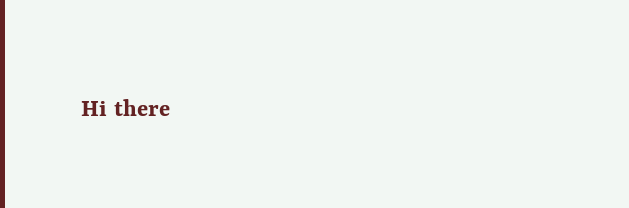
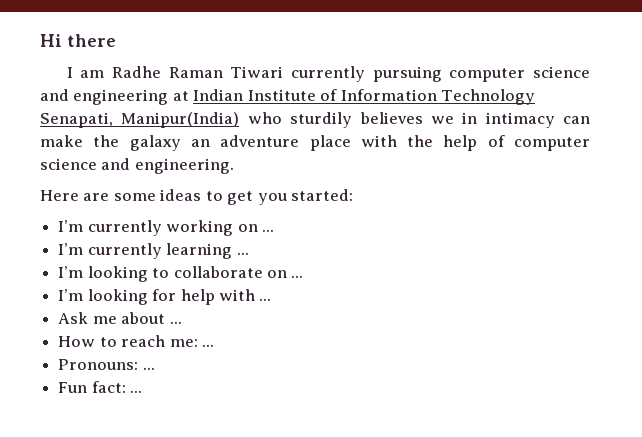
+ I am Radhe Raman Tiwari currently pursuing computer science and engineering at Indian Institute of Information Technology Senapati, Manipur(India) who sturdily believes we in intimacy can make the galaxy an adventure place with the help of computer science and engineering.
+ Here are some ideas to get you started:
+ I’m currently working on ...
+ I’m currently learning ...
+ I’m looking to collaborate on ...
+ I’m looking for help with ...
+ Ask me about ...
+ How to reach me: ...
+ Pronouns: ...
+ Fun fact: ...

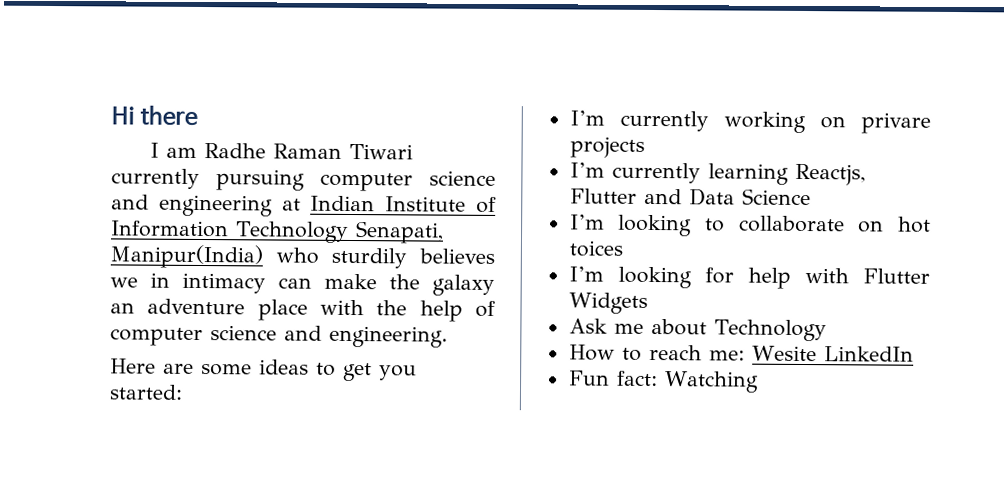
- I’m currently working on ...
+ I’m currently working on privare projects
- I’m currently learning ...
+ I’m currently learning Reactjs, Flutter and Data Science
- I’m looking to collaborate on ...
+ I’m looking to collaborate on hot toices
- I’m looking for help with ...
+ I’m looking for help with Flutter Widgets
- Ask me about ...
+ Ask me about Technology
- How to reach me: ...
- Pronouns: ...
+ How to reach me: Wesite LinkedIn
- Fun fact: ...
+ Fun fact: Watching

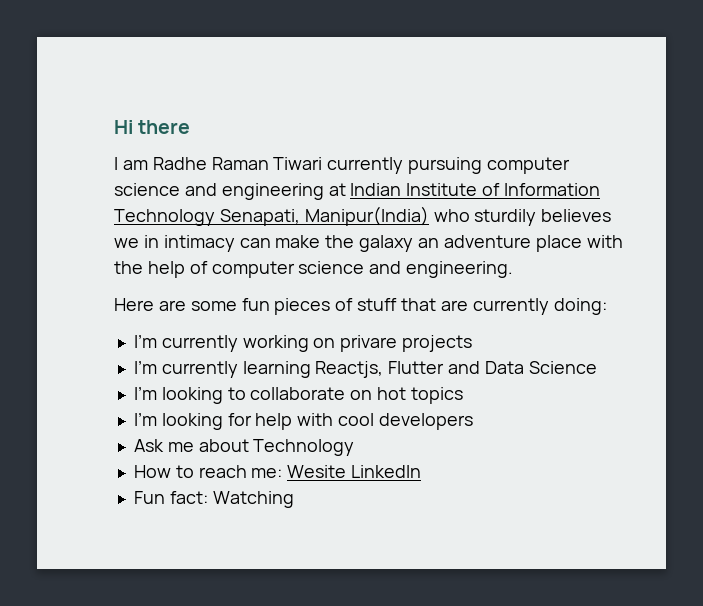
- Here are some ideas to get you started:
+ Here are some fun pieces of stuff that are currently doing:
- I’m looking to collaborate on hot toices
+ I’m looking to collaborate on hot topics
- I’m looking for help with Flutter Widgets
+ I’m looking for help with cool developers

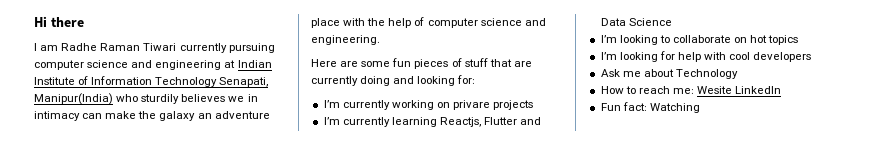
- Here are some fun pieces of stuff that are currently doing:
+ Here are some fun pieces of stuff that are currently doing and looking for:

